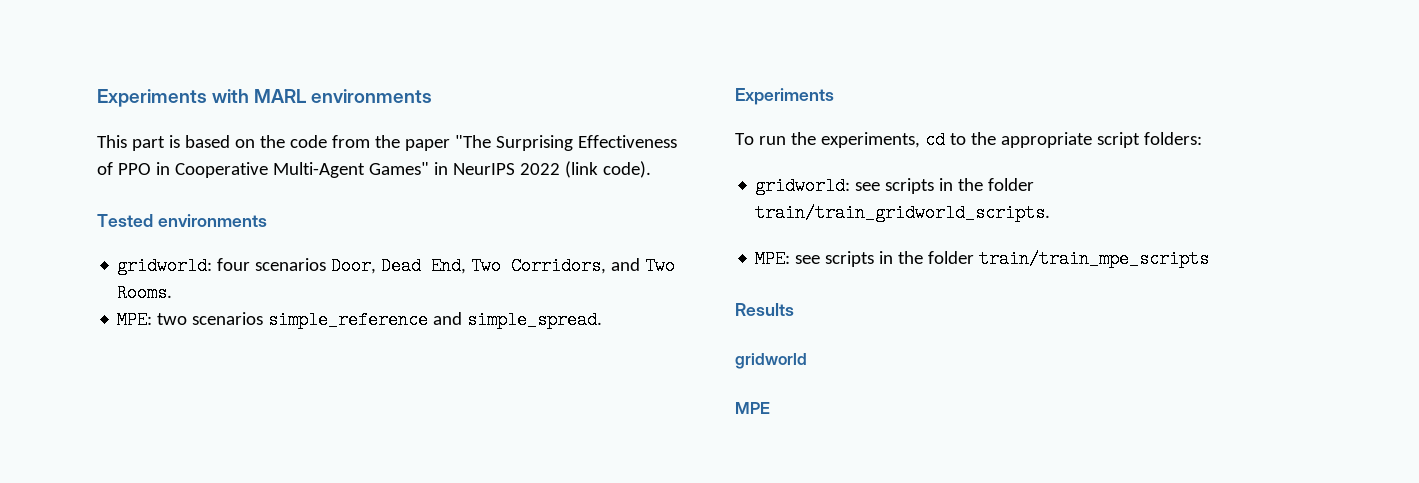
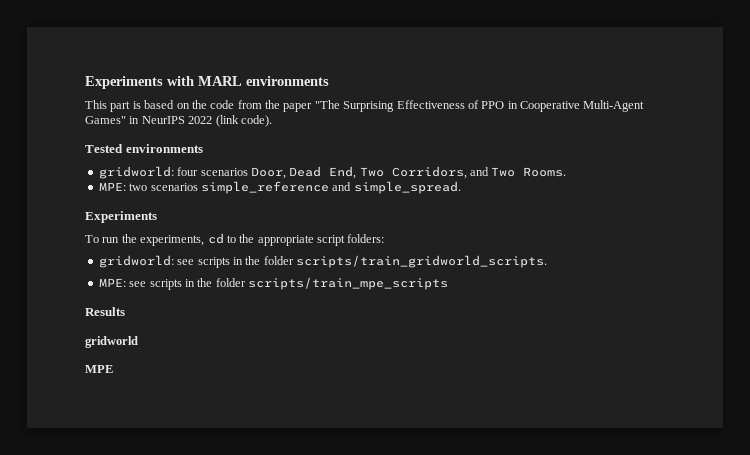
- gridworld: see scripts in the folder train/train_gridworld_scripts.
+ gridworld: see scripts in the folder scripts/train_gridworld_scripts.
- MPE: see scripts in the folder train/train_mpe_scripts
+ MPE: see scripts in the folder scripts/train_mpe_scripts

